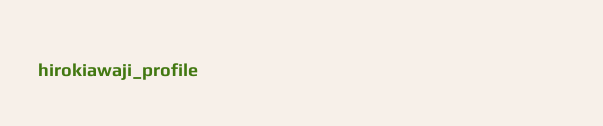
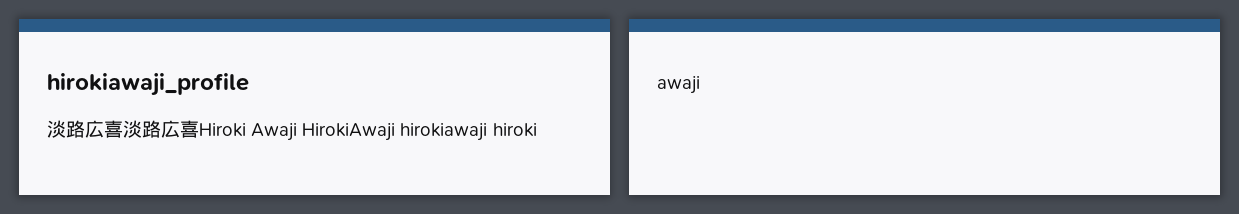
+ 淡路広喜淡路広喜Hiroki Awaji HirokiAwaji hirokiawaji hiroki awaji

